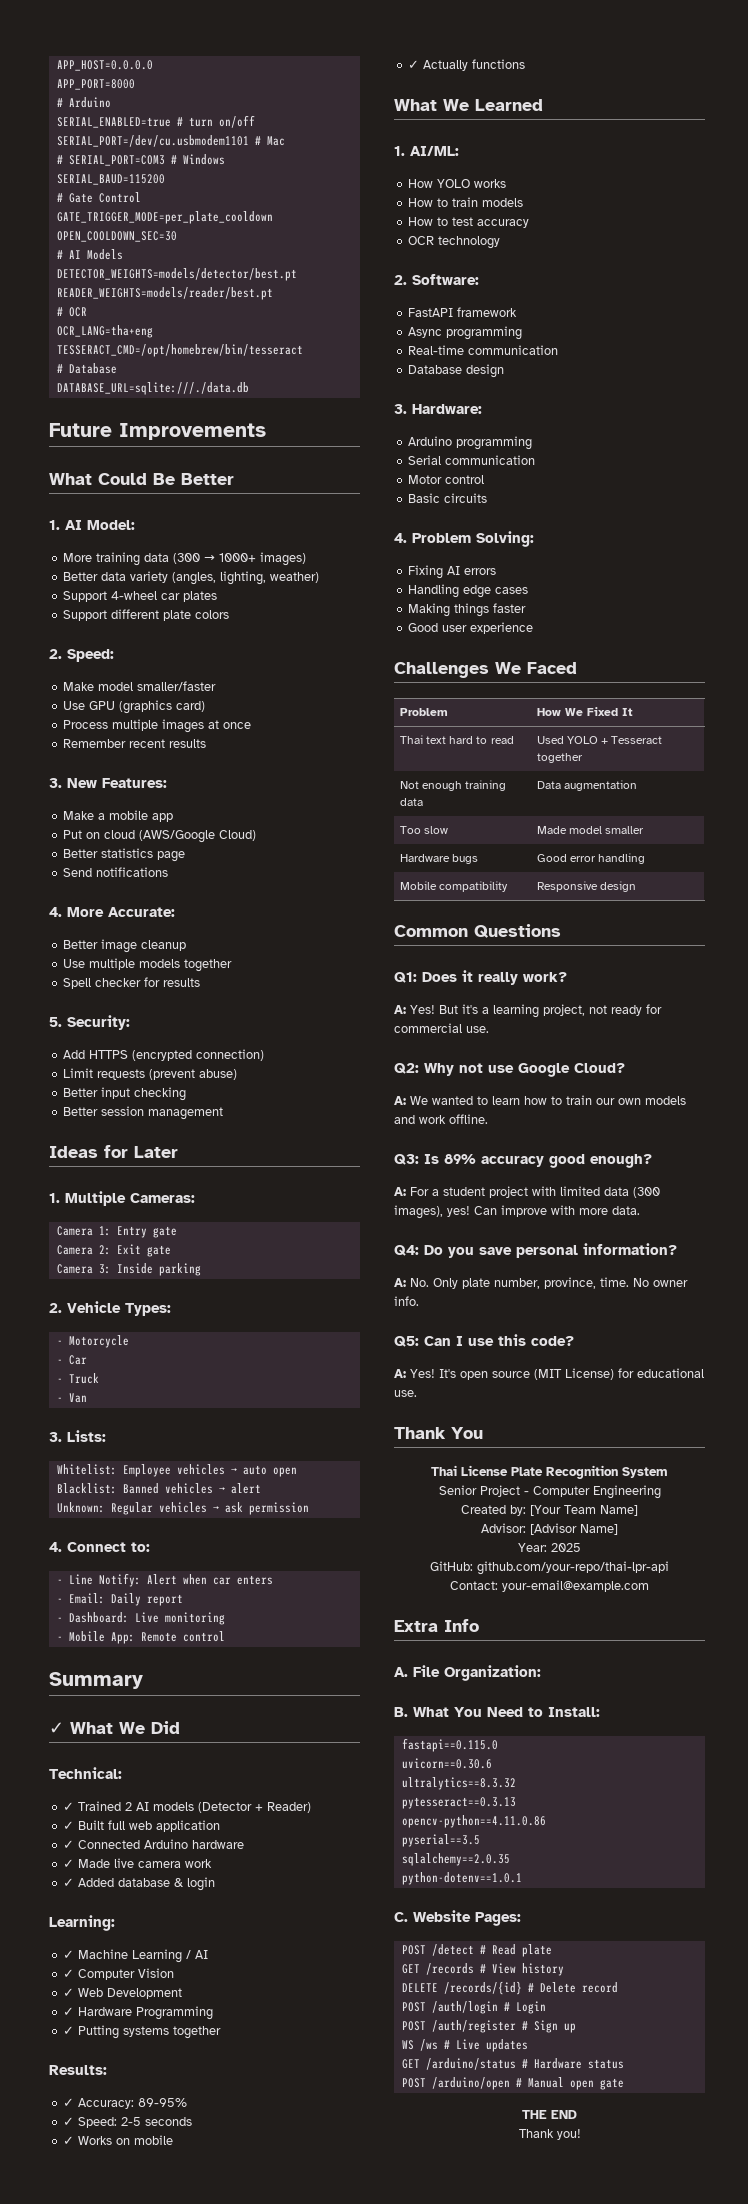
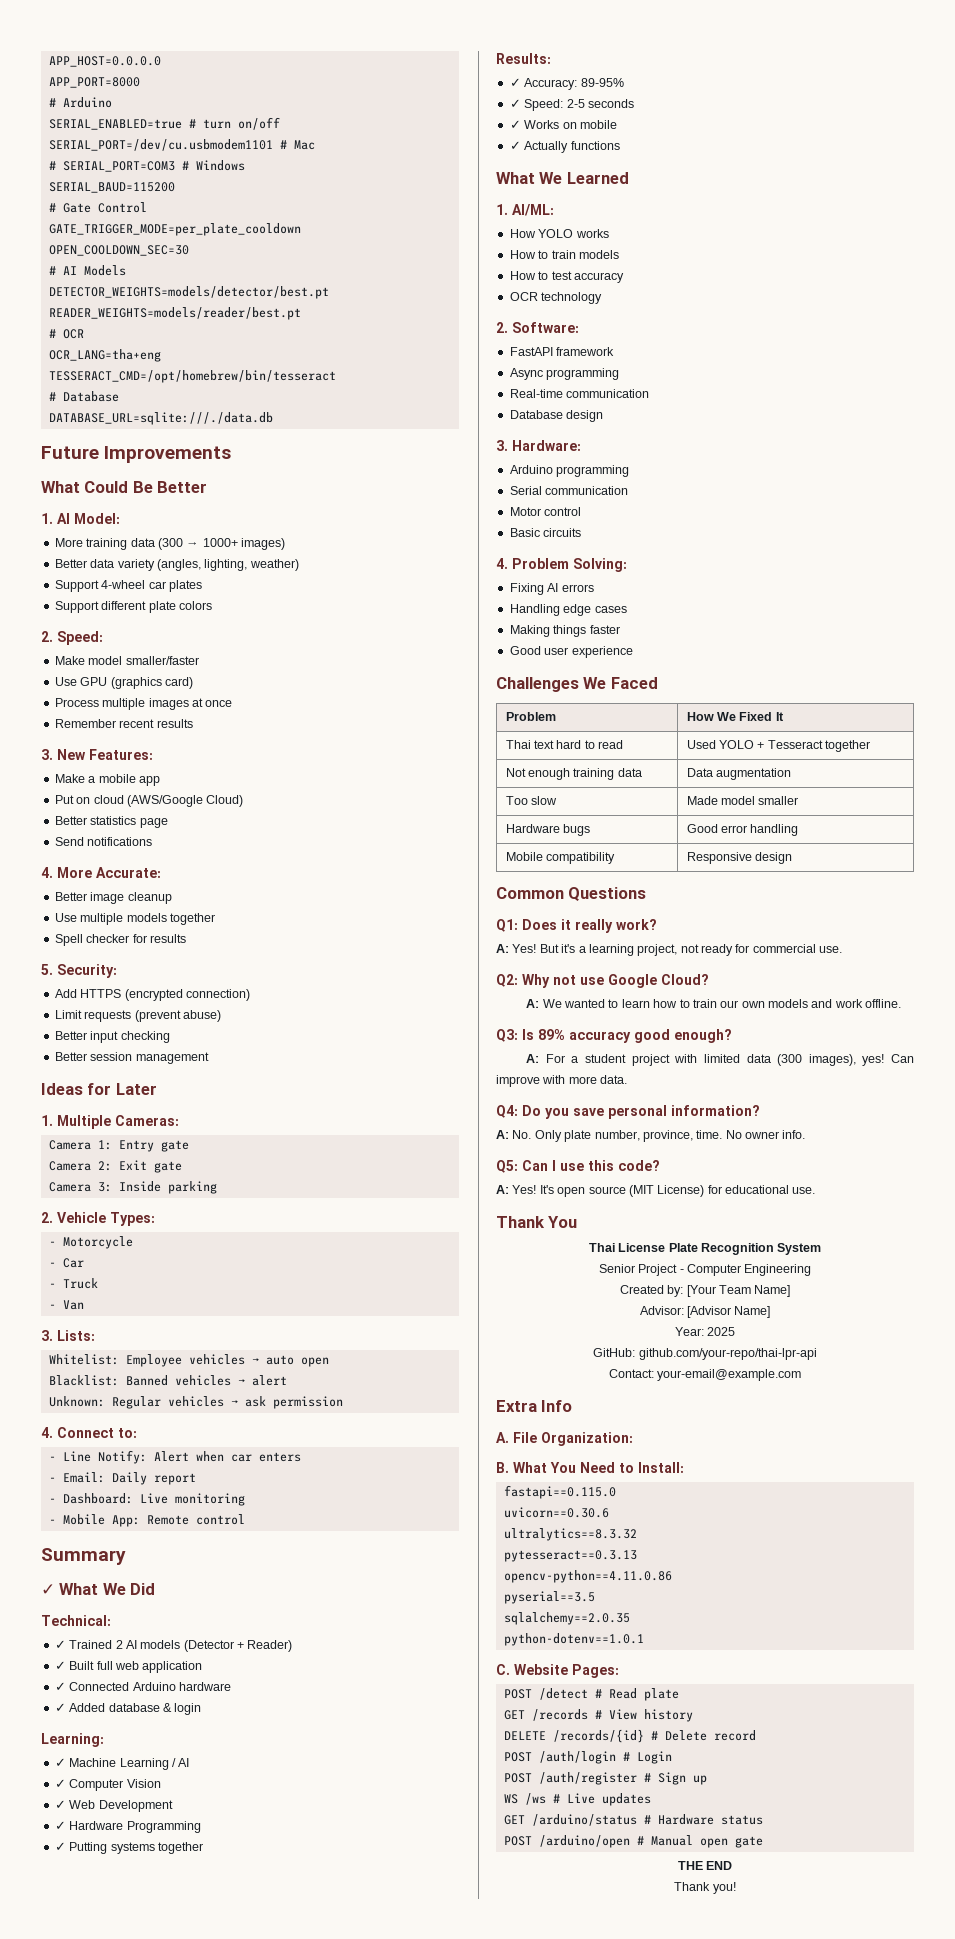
- ✓ Made live camera work

